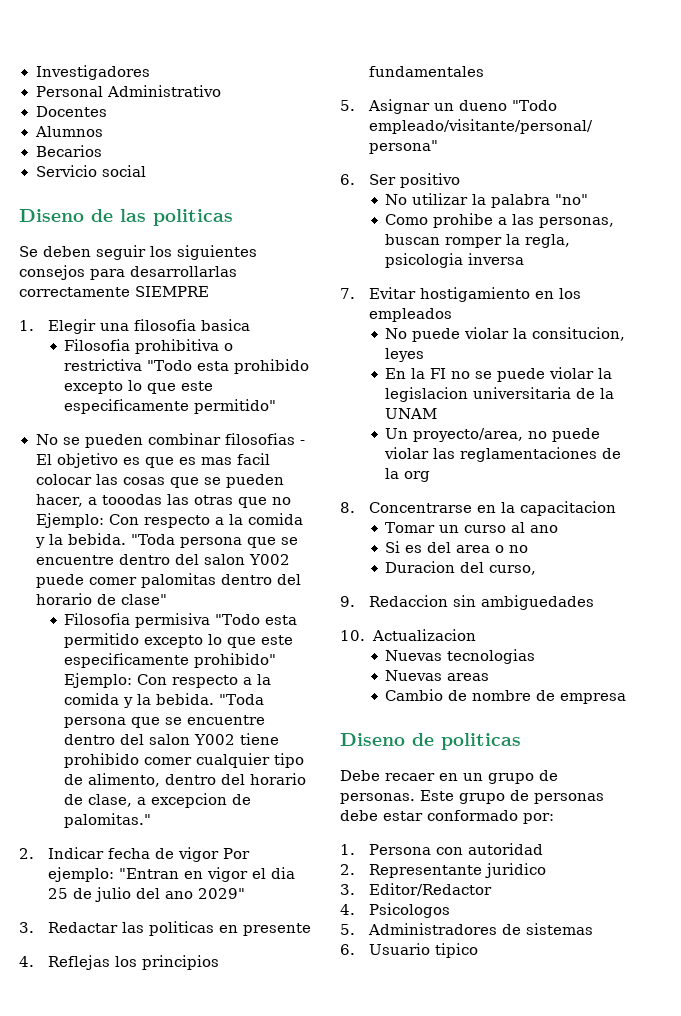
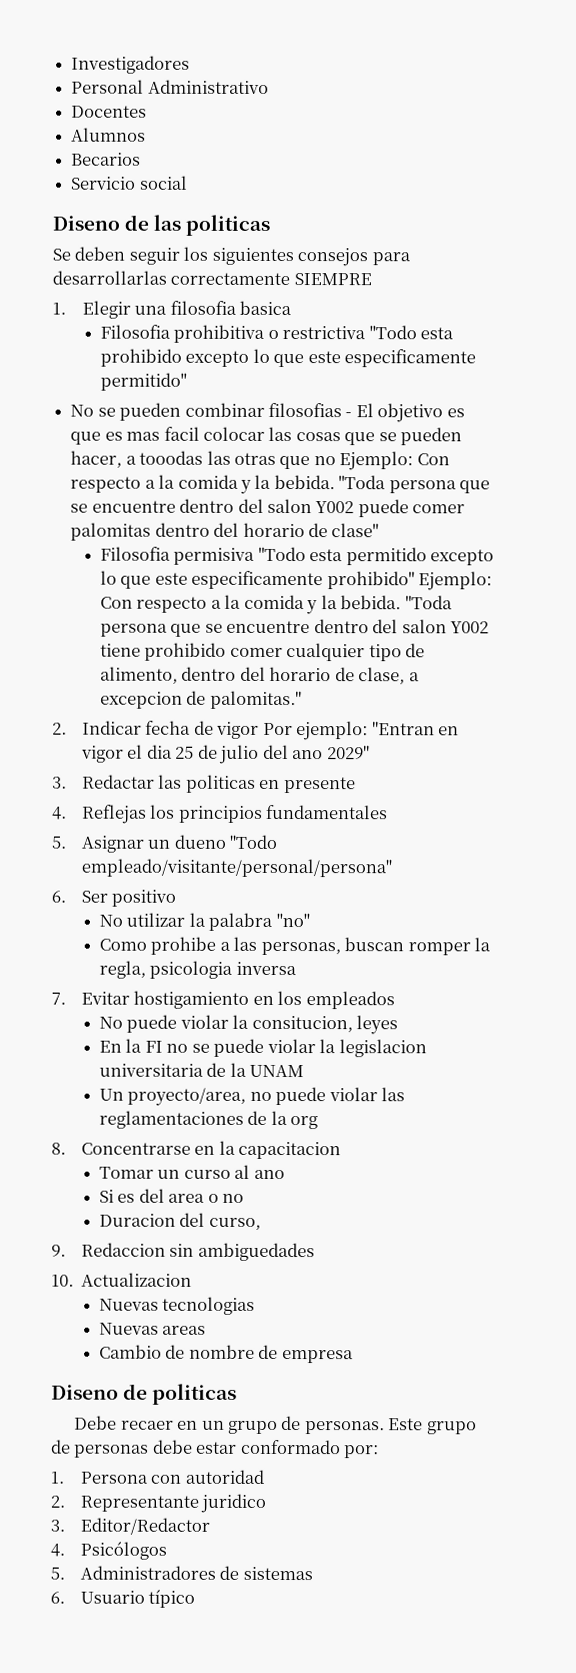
- 4. Psicologos
+ 4. Psicólogos
- 6. Usuario tipico
+ 6. Usuario típico

